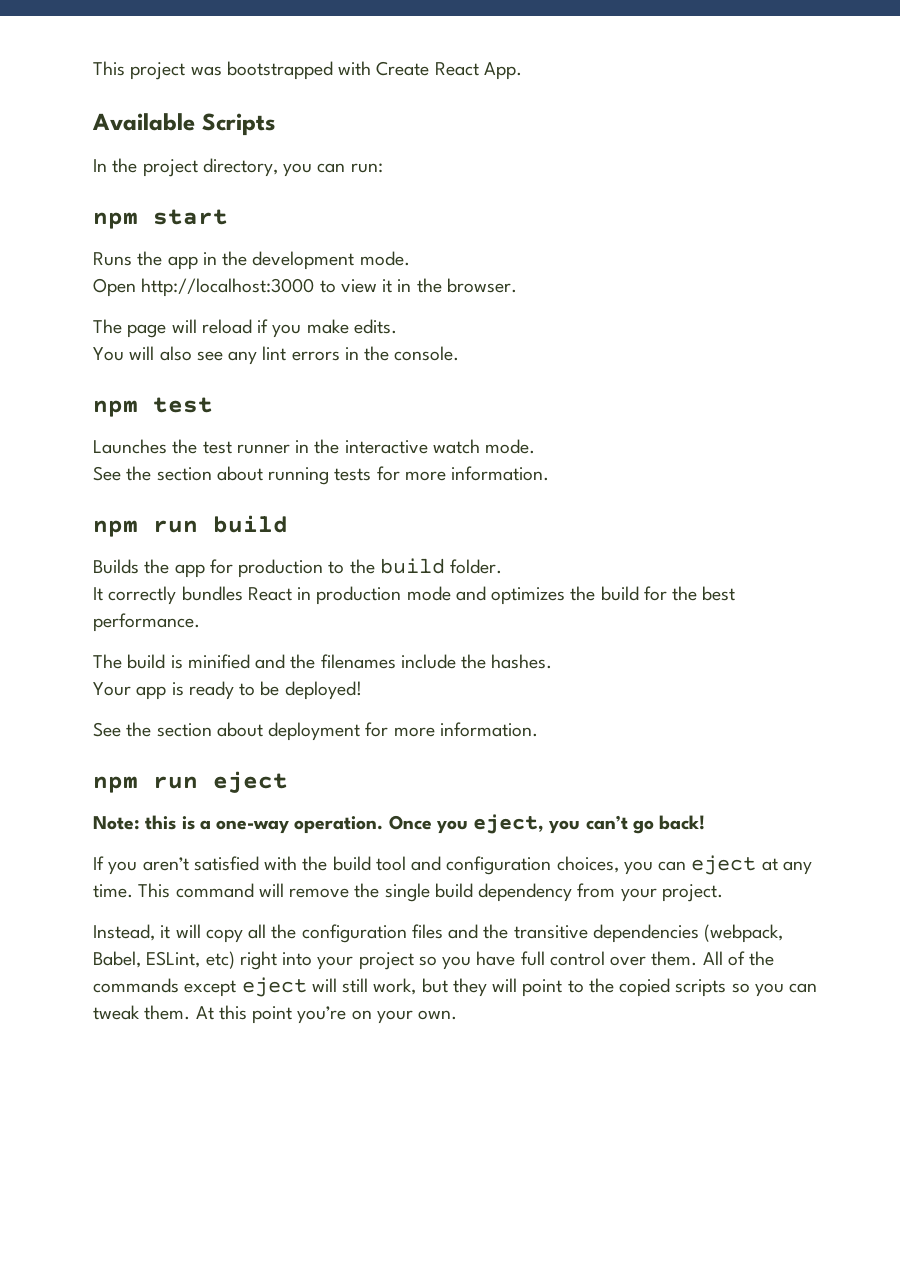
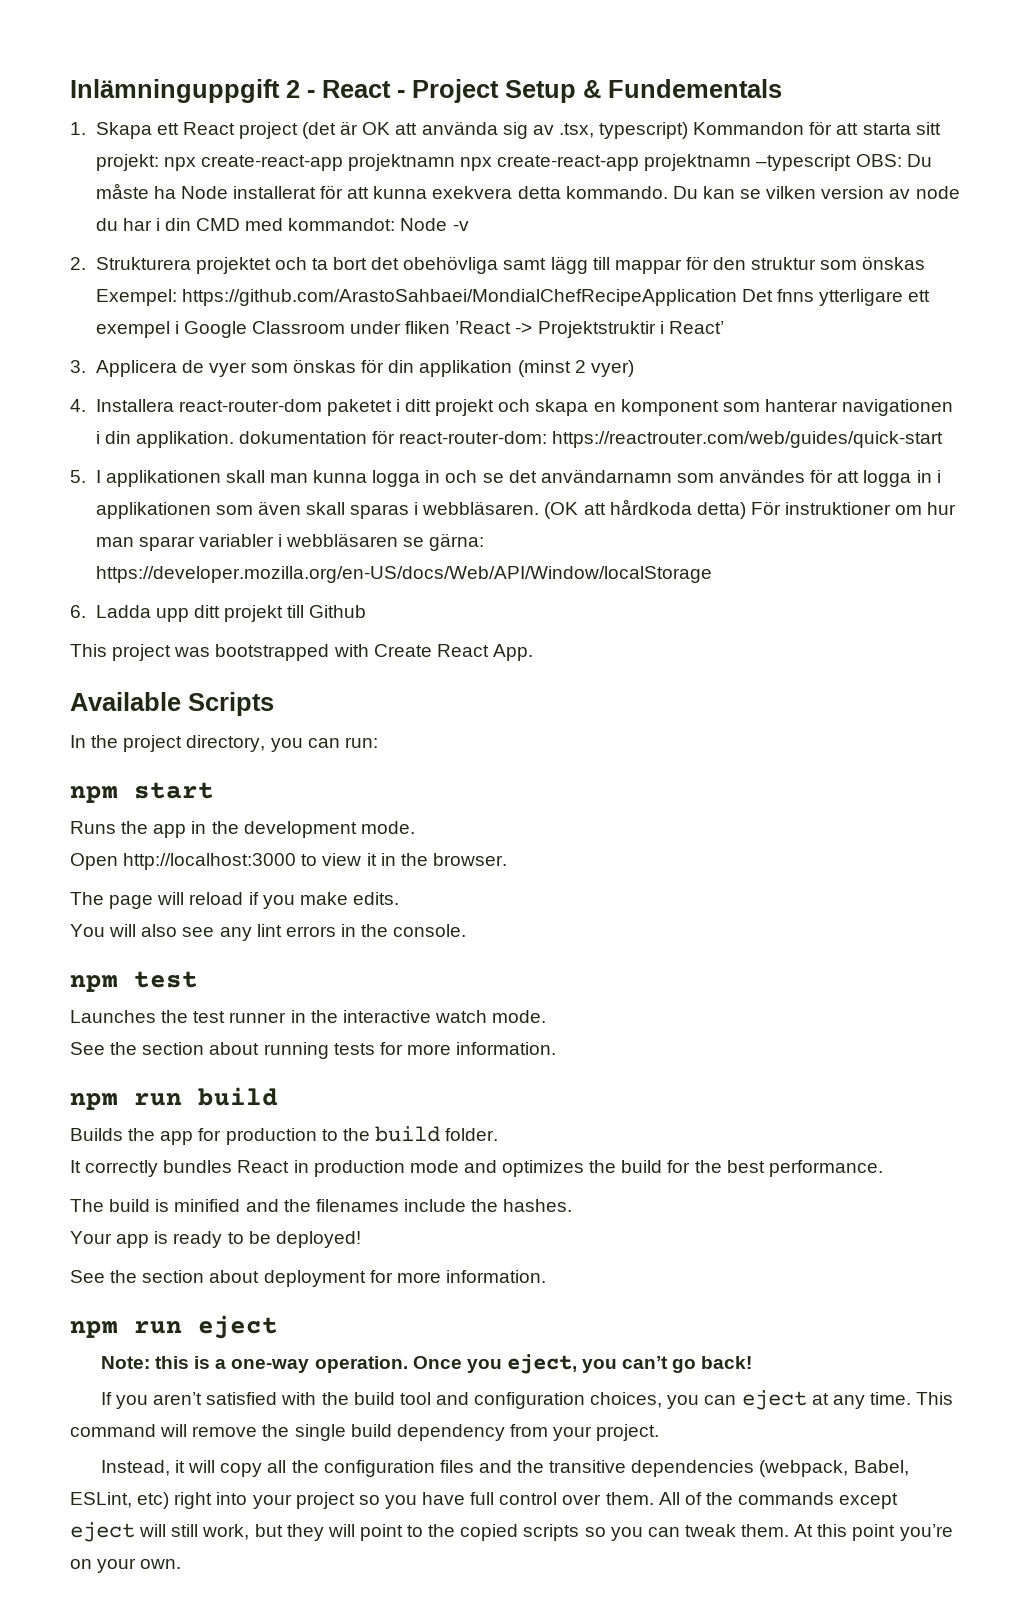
+ Inlämninguppgift 2 - React - Project Setup & Fundementals
+ 1. Skapa ett React project (det är OK att använda sig av .tsx, typescript) Kommandon för att starta sitt projekt: npx create-react-app projektnamn npx create-react-app projektnamn –typescript OBS: Du måste ha Node installerat för att kunna exekvera detta kommando. Du kan se vilken version av node du har i din CMD med kommandot: Node -v
+ 2. Strukturera projektet och ta bort det obehövliga samt lägg till mappar för den struktur som önskas Exempel: https://github.com/ArastoSahbaei/MondialChefRecipeApplication Det fnns ytterligare ett exempel i Google Classroom under fliken ’React -> Projektstruktir i React’
+ 3. Applicera de vyer som önskas för din applikation (minst 2 vyer)
+ 4. Installera react-router-dom paketet i ditt projekt och skapa en komponent som hanterar navigationen i din applikation. dokumentation för react-router-dom: https://reactrouter.com/web/guides/quick-start
+ 5. I applikationen skall man kunna logga in och se det användarnamn som användes för att logga in i applikationen som även skall sparas i webbläsaren. (OK att hårdkoda detta) För instruktioner om hur man sparar variabler i webbläsaren se gärna: https://developer.mozilla.org/en-US/docs/Web/API/Window/localStorage
+ 6. Ladda upp ditt projekt till Github

